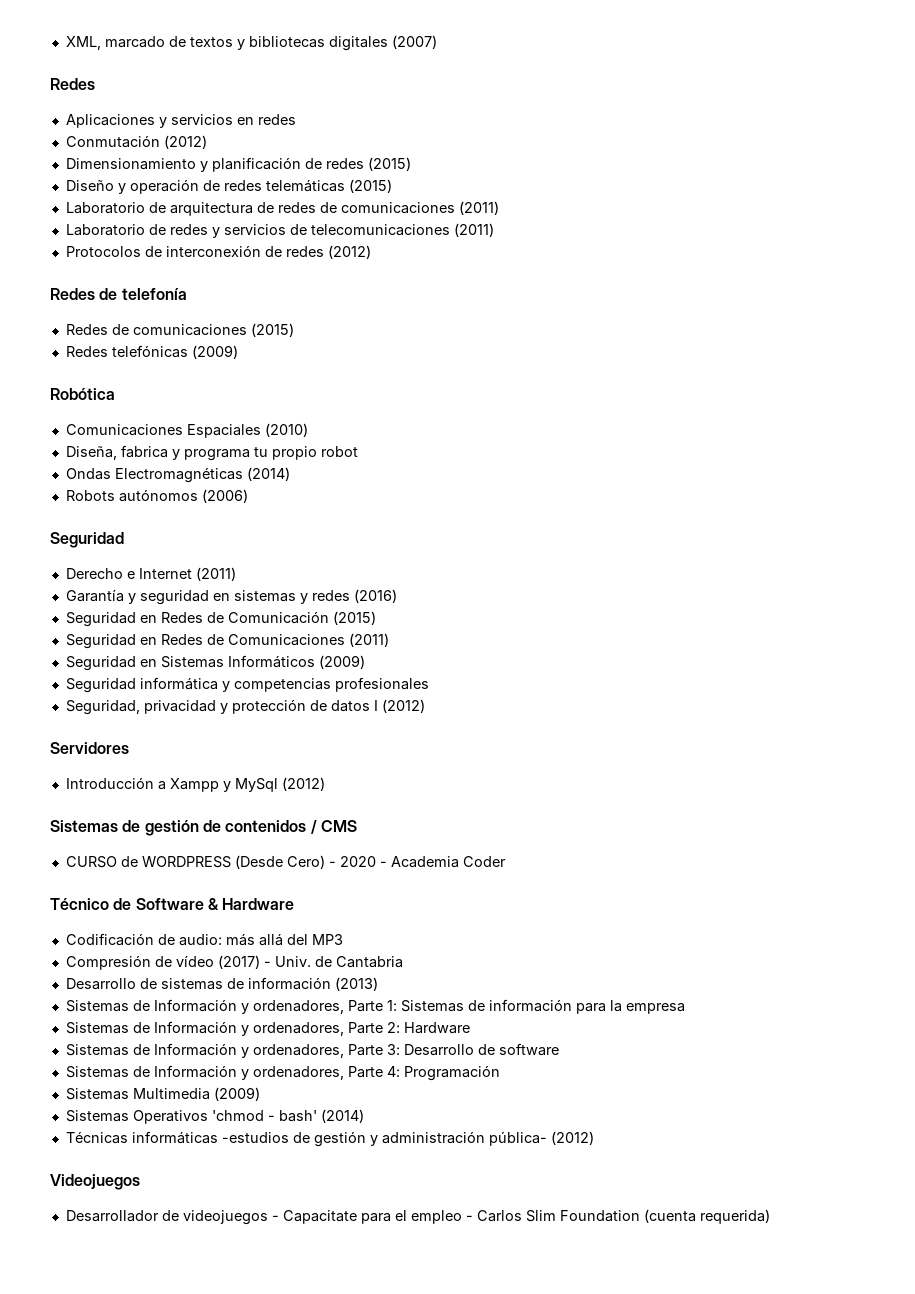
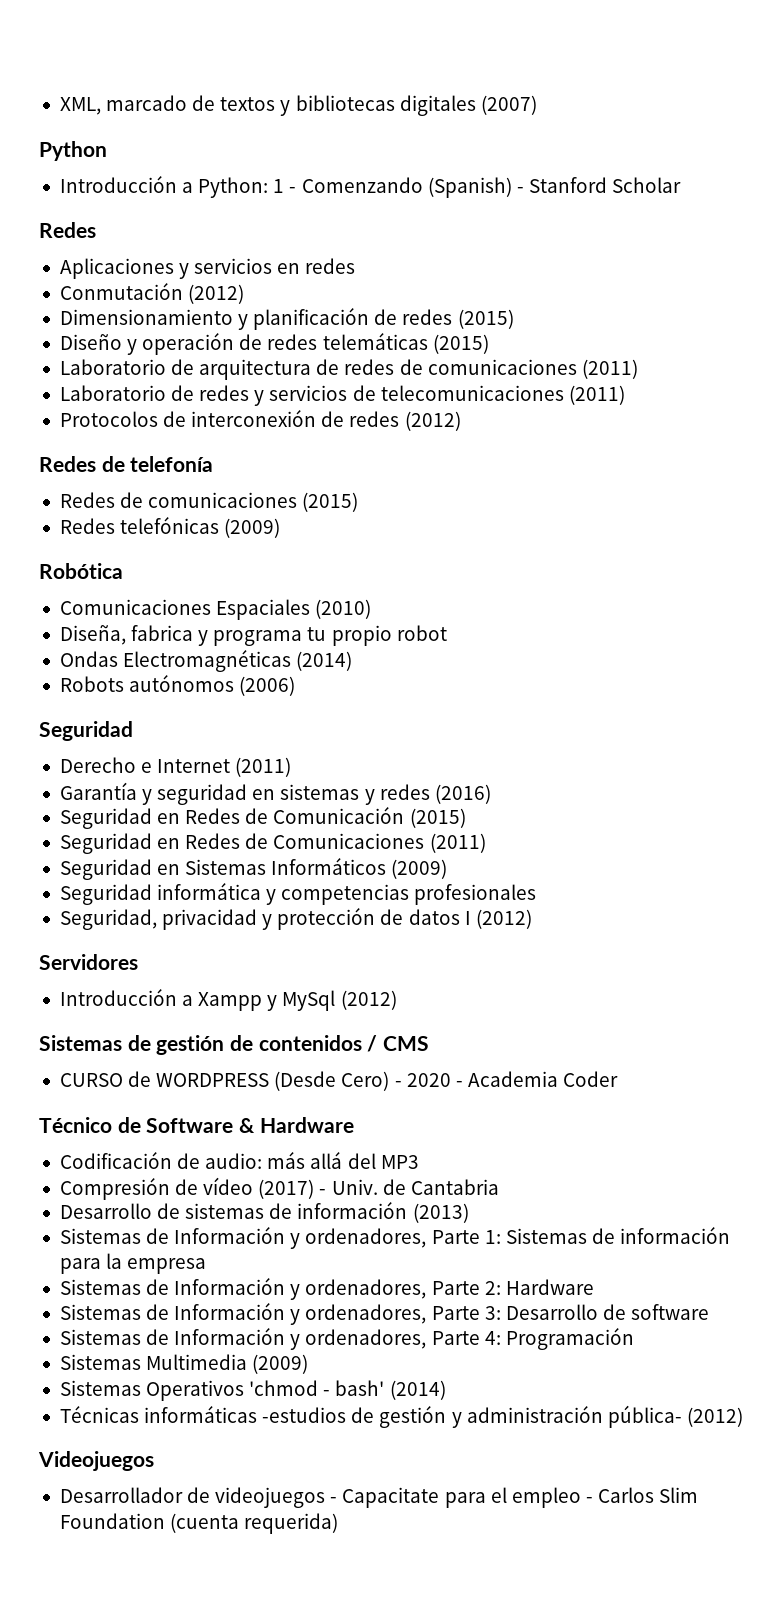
+ Python
+ Introducción a Python: 1 - Comenzando (Spanish) - Stanford Scholar

